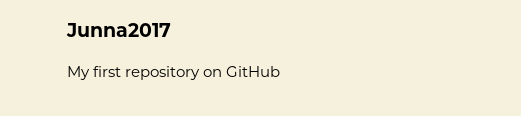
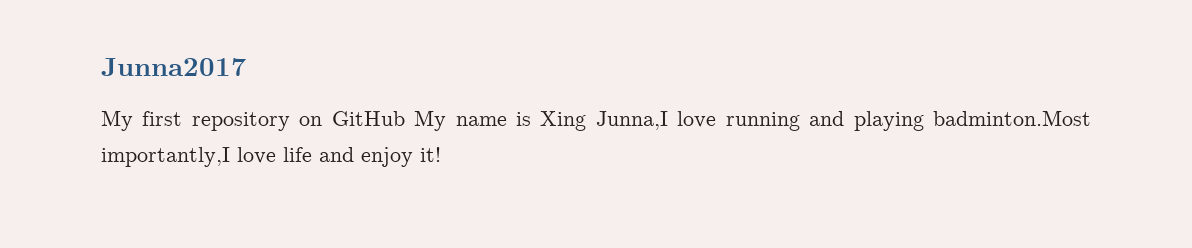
- My first repository on GitHub
+ My first repository on GitHub My name is Xing Junna,I love running and playing badminton.Most importantly,I love life and enjoy it!

